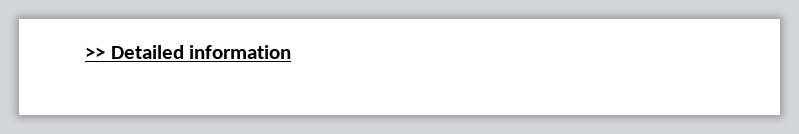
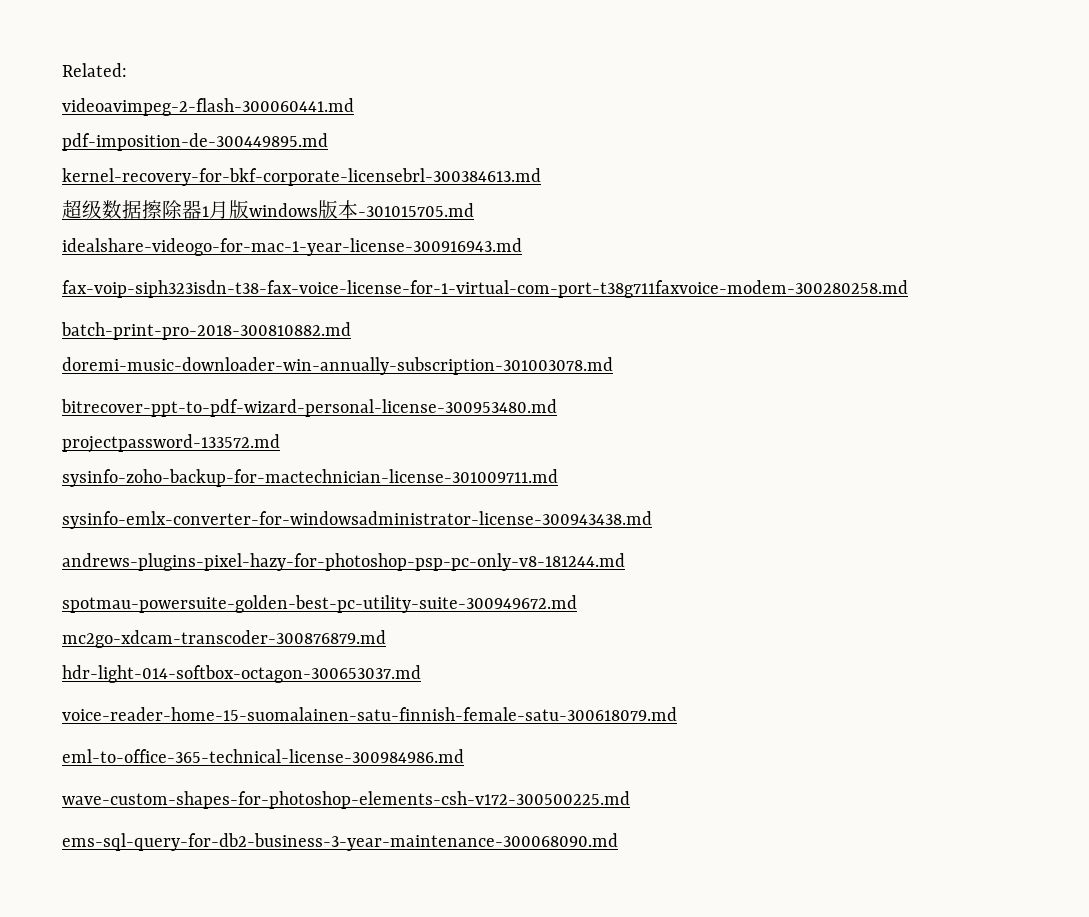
- >> Detailed information
+ Related:
+ videoavimpeg-2-flash-300060441.md
+ pdf-imposition-de-300449895.md
+ kernel-recovery-for-bkf-corporate-licensebrl-300384613.md
+ 超级数据擦除器1月版windows版本-301015705.md
+ idealshare-videogo-for-mac-1-year-license-300916943.md
+ fax-voip-siph323isdn-t38-fax-voice-license-for-1-virtual-com-port-t38g711faxvoice-modem-300280258.md
+ batch-print-pro-2018-300810882.md
+ doremi-music-downloader-win-annually-subscription-301003078.md
+ bitrecover-ppt-to-pdf-wizard-personal-license-300953480.md
+ projectpassword-133572.md
+ sysinfo-zoho-backup-for-mactechnician-license-301009711.md
+ sysinfo-emlx-converter-for-windowsadministrator-license-300943438.md
+ andrews-plugins-pixel-hazy-for-photoshop-psp-pc-only-v8-181244.md
+ spotmau-powersuite-golden-best-pc-utility-suite-300949672.md
+ mc2go-xdcam-transcoder-300876879.md
+ hdr-light-014-softbox-octagon-300653037.md
+ voice-reader-home-15-suomalainen-satu-finnish-female-satu-300618079.md
+ eml-to-office-365-technical-license-300984986.md
+ wave-custom-shapes-for-photoshop-elements-csh-v172-300500225.md
+ ems-sql-query-for-db2-business-3-year-maintenance-300068090.md

